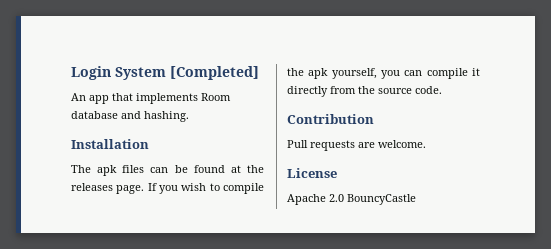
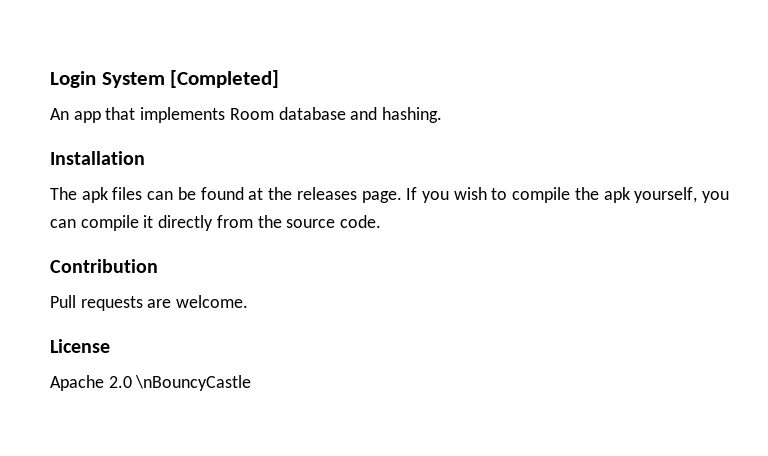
- Apache 2.0 BouncyCastle
+ Apache 2.0 \nBouncyCastle

